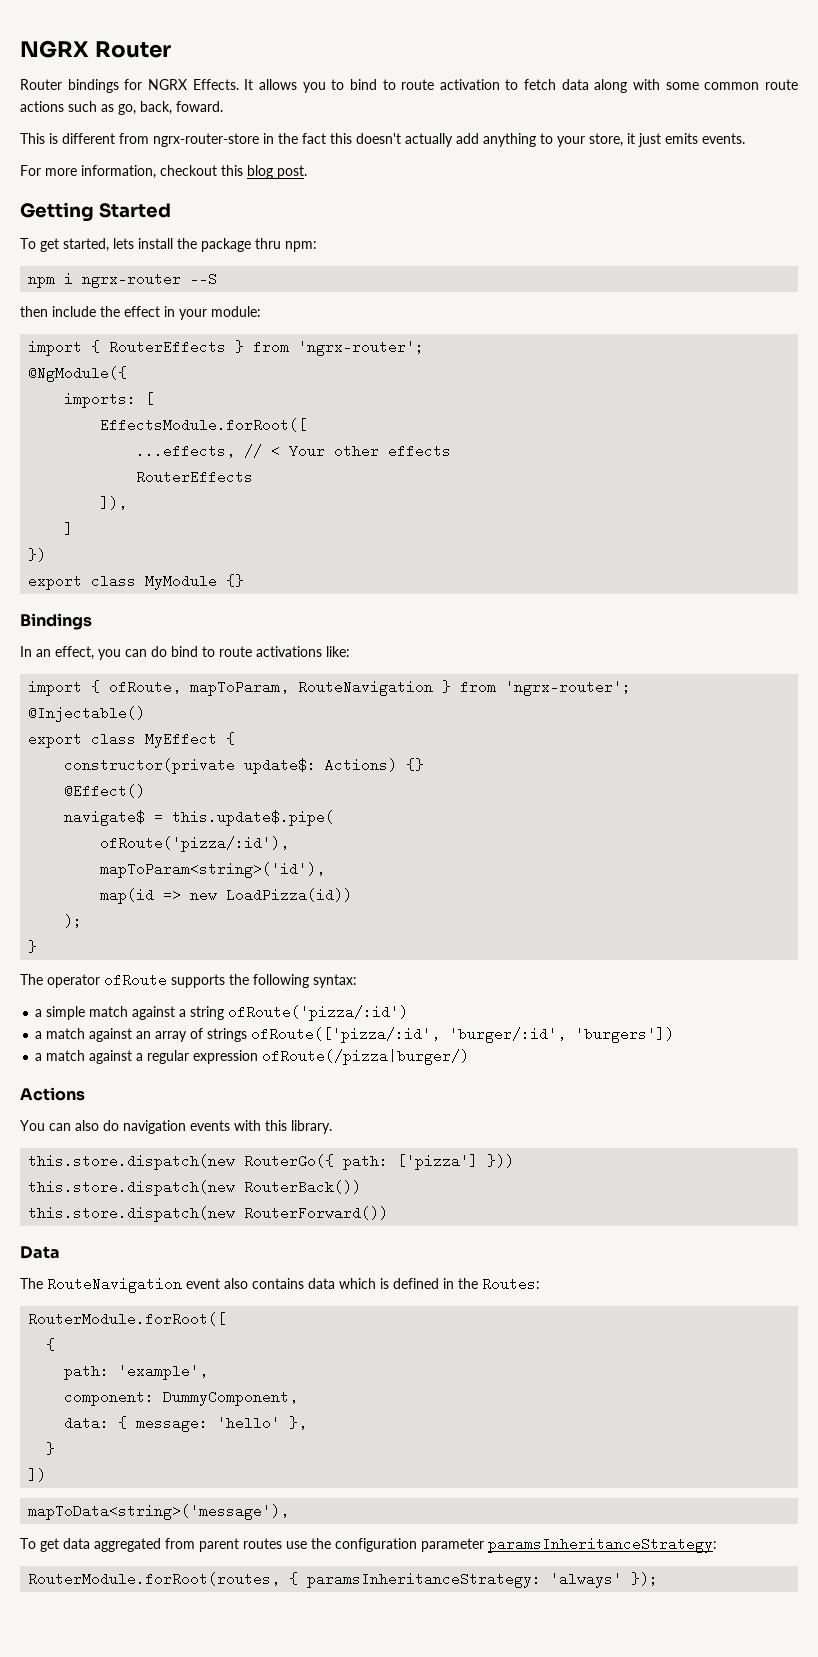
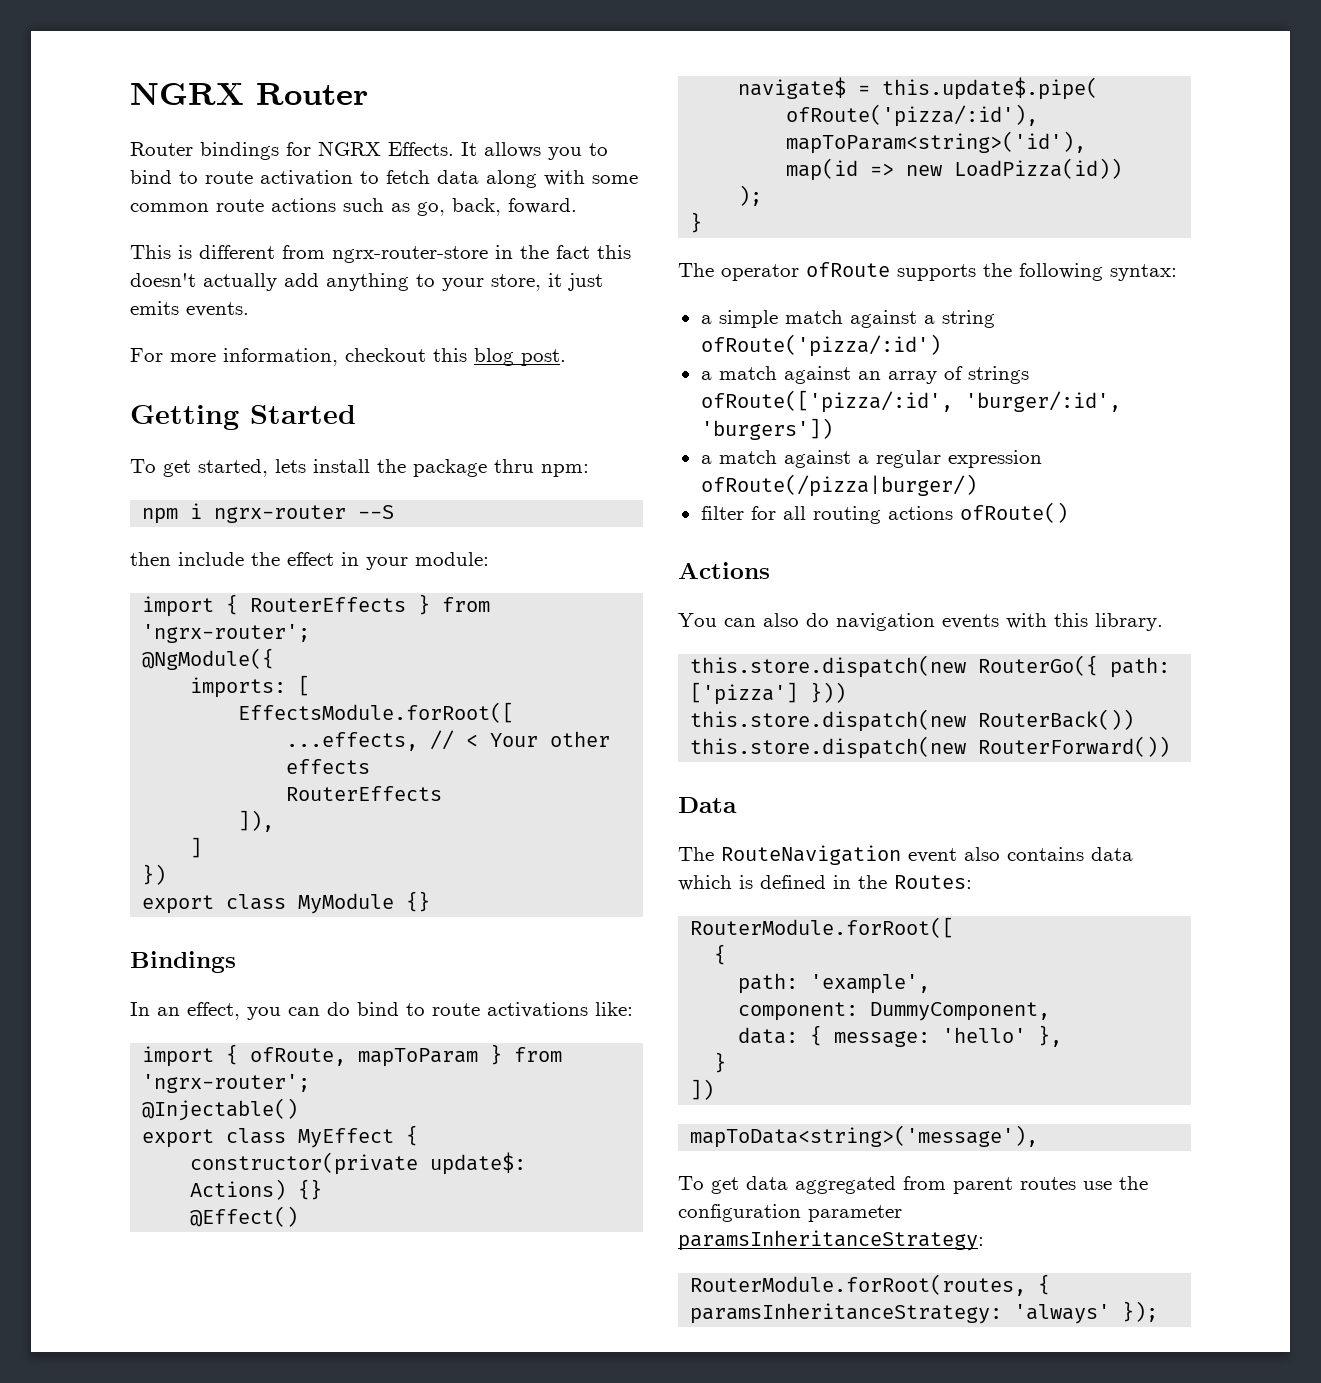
- import { ofRoute, mapToParam, RouteNavigation } from 'ngrx-router';
+ import { ofRoute, mapToParam } from 'ngrx-router';
+ filter for all routing actions ofRoute()

